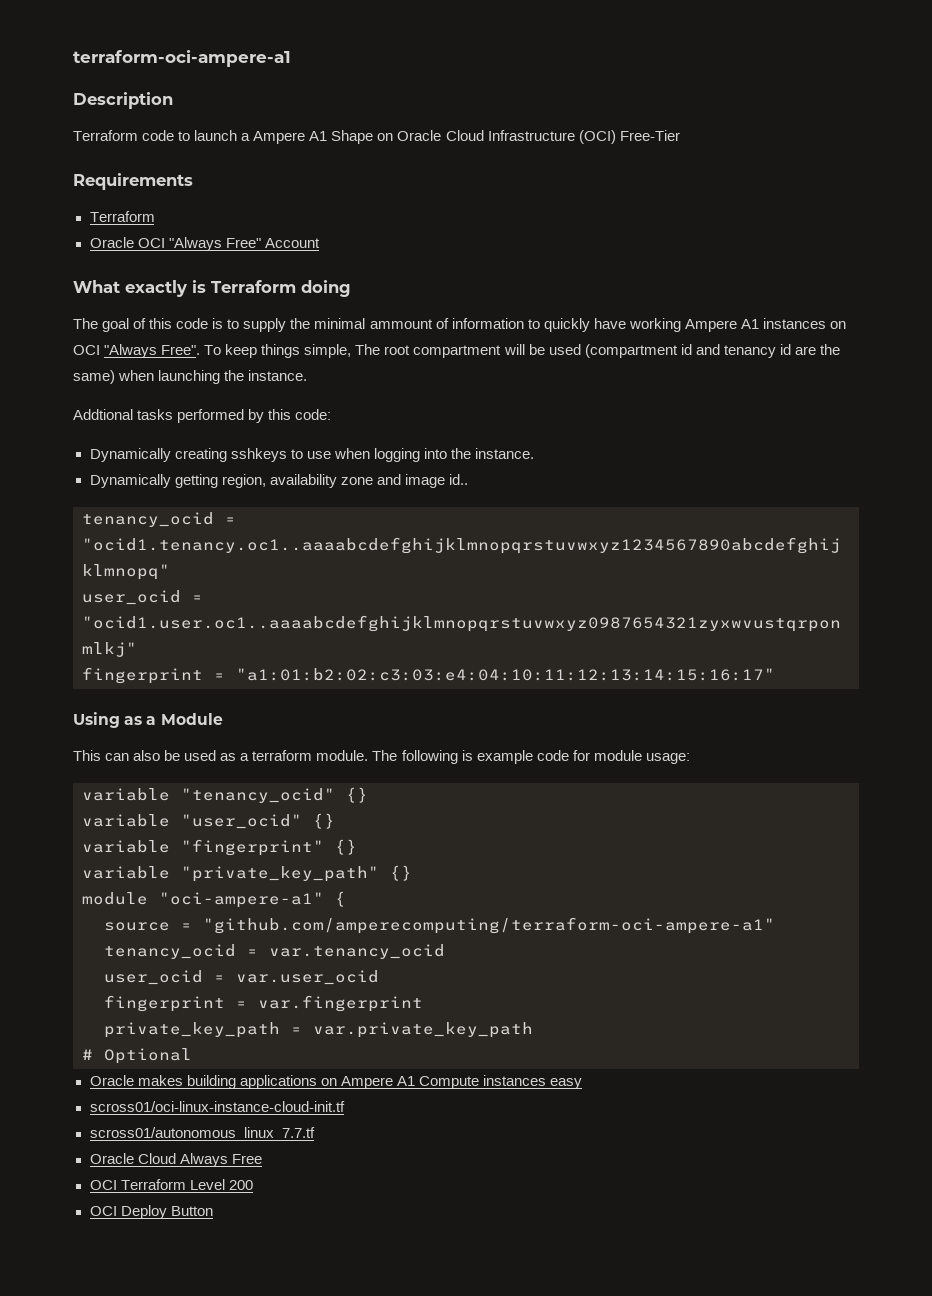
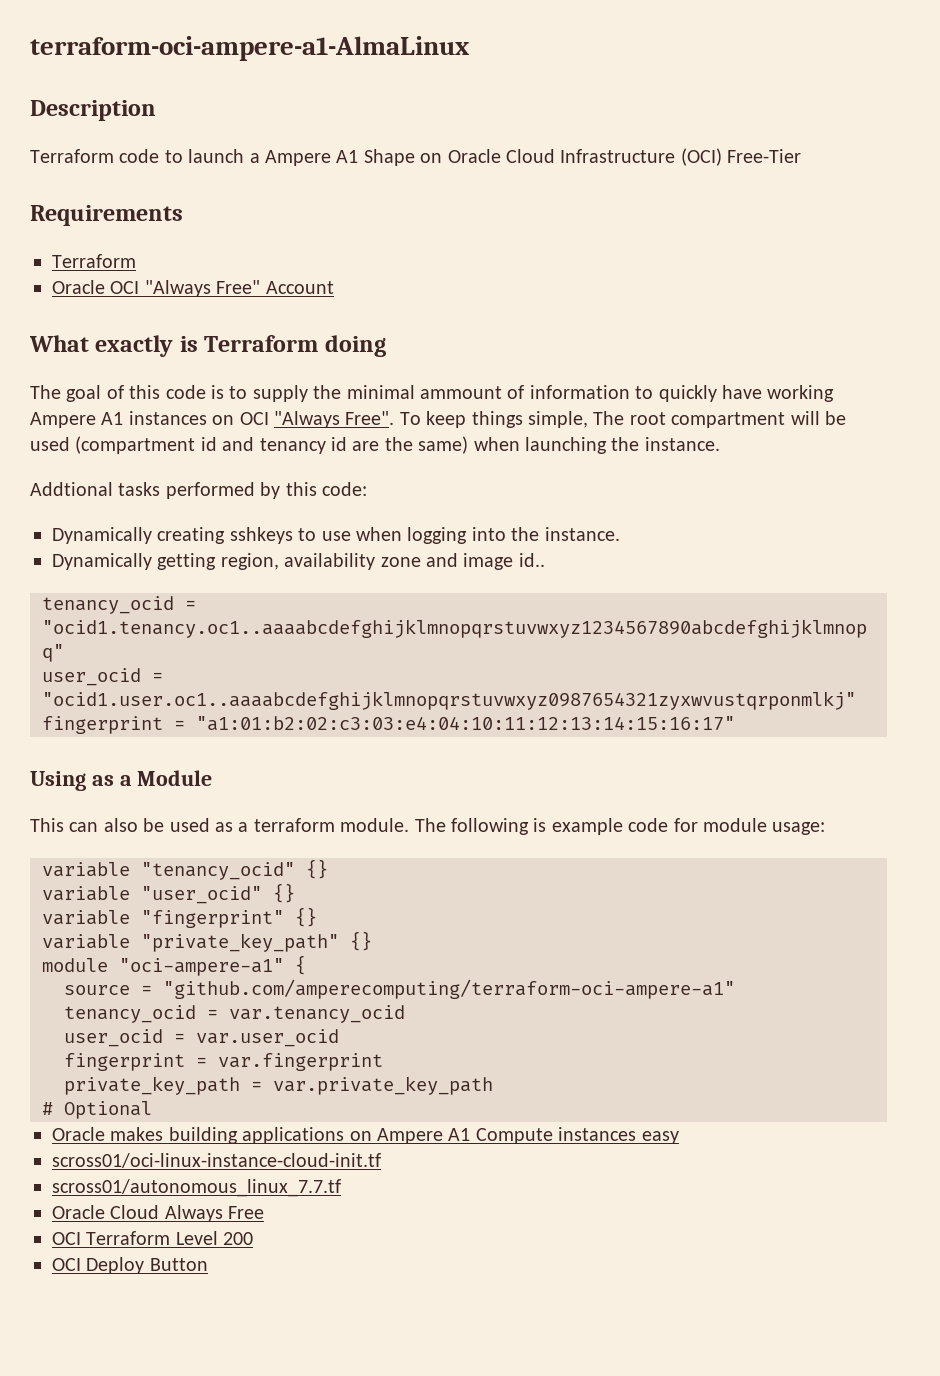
- terraform-oci-ampere-a1
+ terraform-oci-ampere-a1-AlmaLinux

